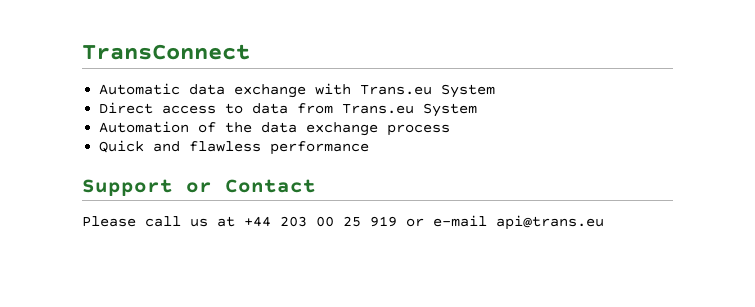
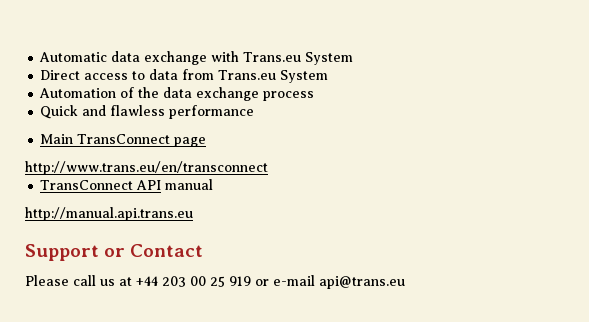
- TransConnect
+ Main TransConnect page
+ http://www.trans.eu/en/transconnect
+ TransConnect API manual
+ http://manual.api.trans.eu

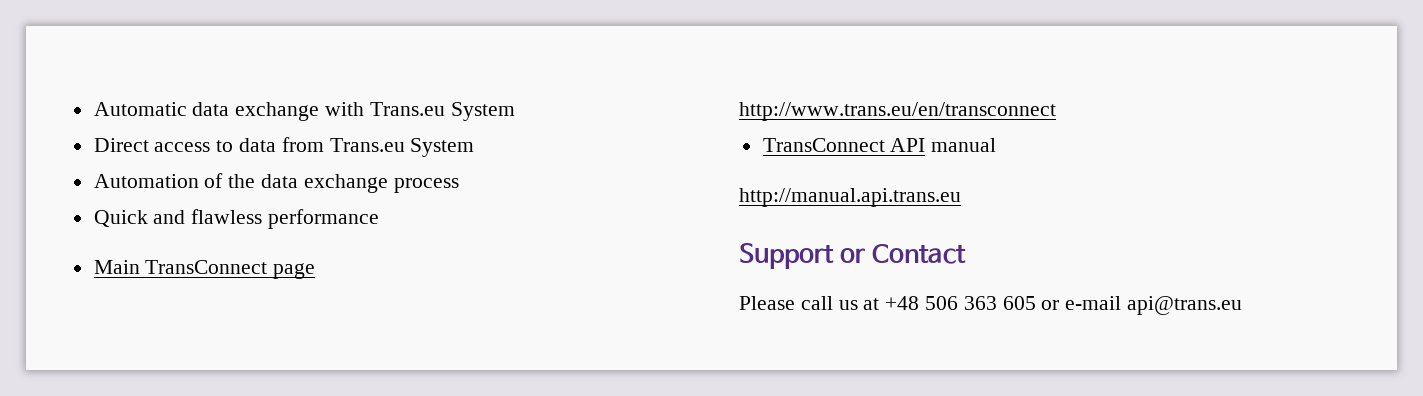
- Please call us at +44 203 00 25 919 or e-mail api@trans.eu
+ Please call us at +48 506 363 605 or e-mail api@trans.eu

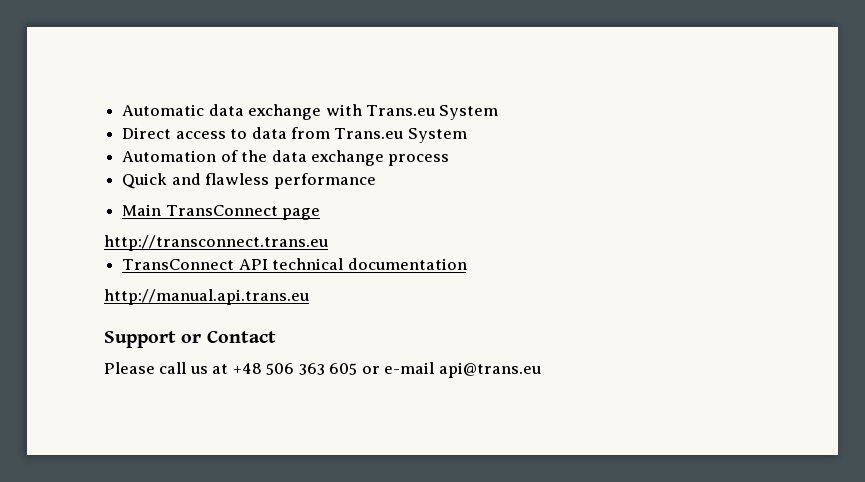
- http://www.trans.eu/en/transconnect
+ http://transconnect.trans.eu
- TransConnect API manual
+ TransConnect API technical documentation

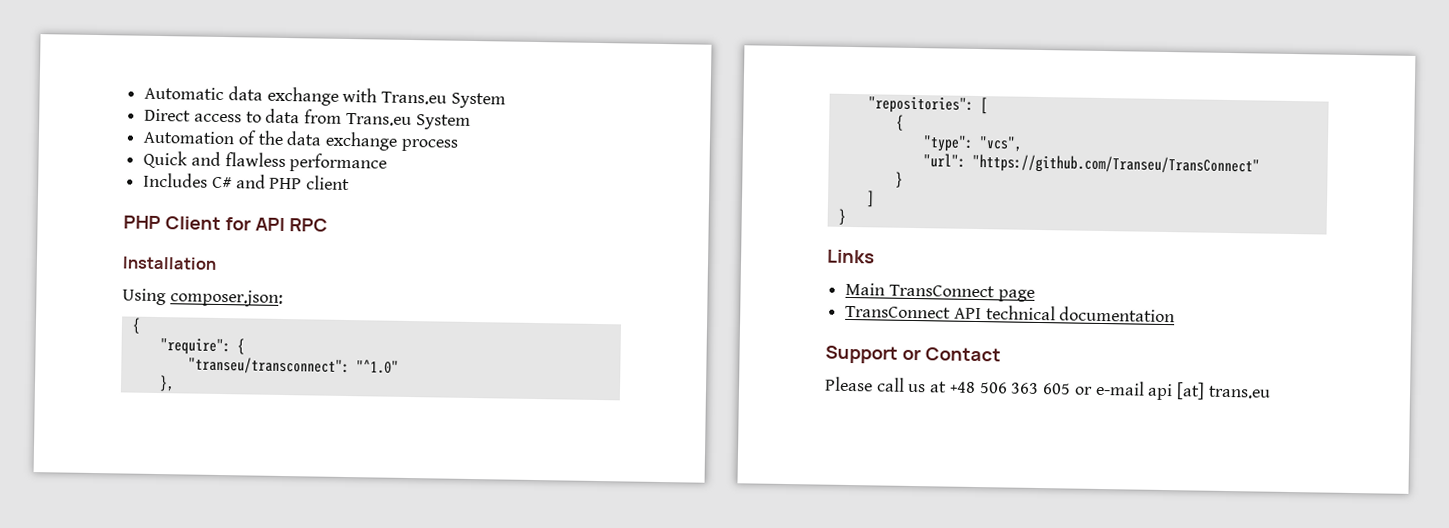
+ Includes C# and PHP client
+ PHP Client for API RPC
+ Installation
+ Using composer.json:
+ {
+ "require": {
+ "transeu/transconnect": "^1.0"
+ },
+ "repositories": [
+ {
+ "type": "vcs",
+ "url": "https://github.com/Transeu/TransConnect"
+ }
+ ]
+ }
+ Links
- http://transconnect.trans.eu
- http://manual.api.trans.eu
- Please call us at +48 506 363 605 or e-mail api@trans.eu
+ Please call us at +48 506 363 605 or e-mail api [at] trans.eu

